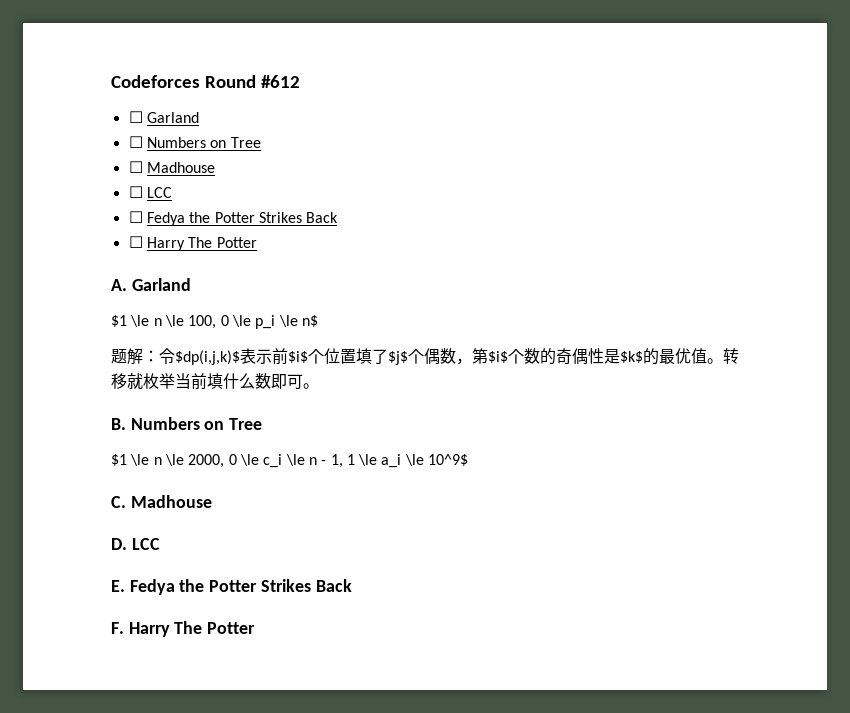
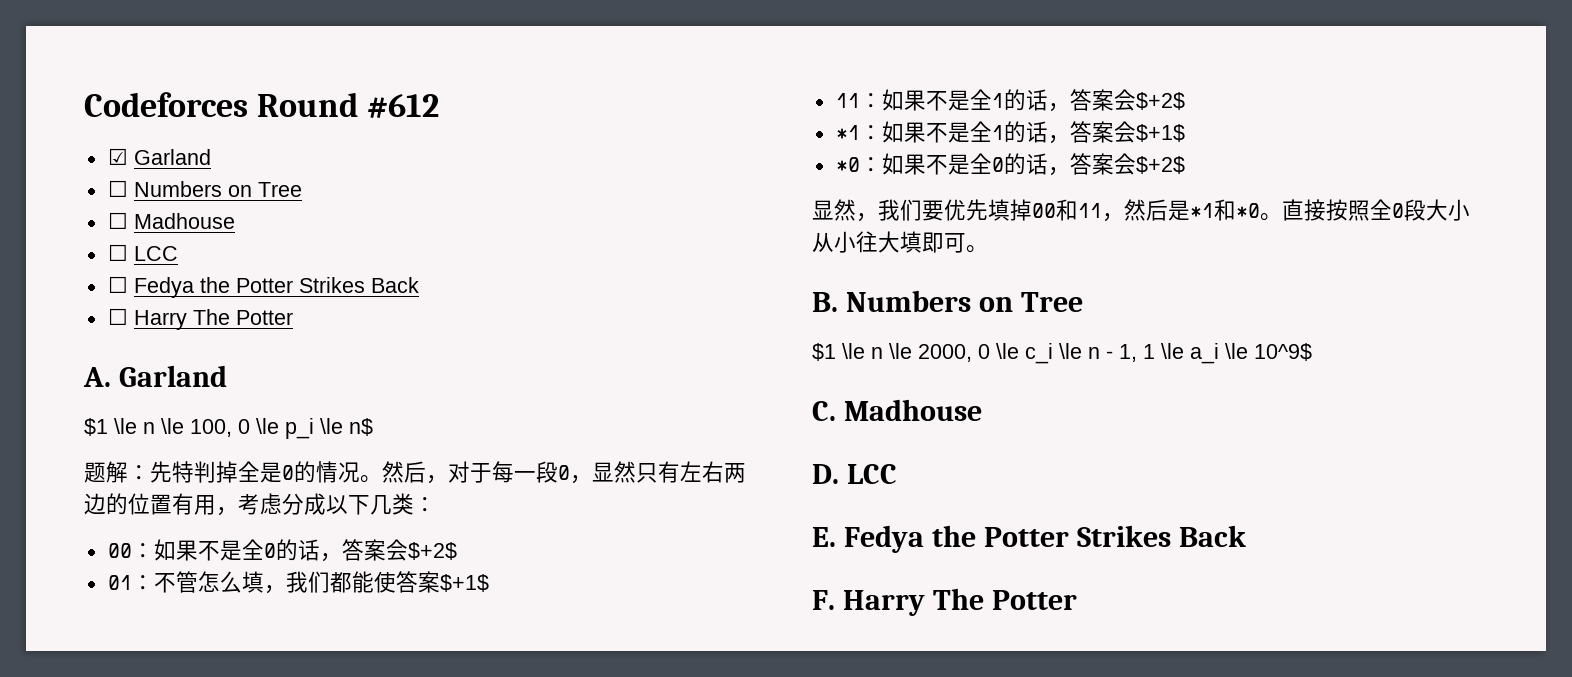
- ☐ Garland
+ ☑ Garland
- 题解：令$dp(i,j,k)$表示前$i$个位置填了$j$个偶数，第$i$个数的奇偶性是$k$的最优值。转移就枚举当前填什么数即可。
+ 题解：先特判掉全是0的情况。然后，对于每一段0，显然只有左右两边的位置有用，考虑分成以下几类：
+ 00：如果不是全0的话，答案会$+2$
+ 01：不管怎么填，我们都能使答案$+1$
+ 11：如果不是全1的话，答案会$+2$
+ *1：如果不是全1的话，答案会$+1$
+ *0：如果不是全0的话，答案会$+2$
+ 显然，我们要优先填掉00和11，然后是*1和*0。直接按照全0段大小从小往大填即可。

